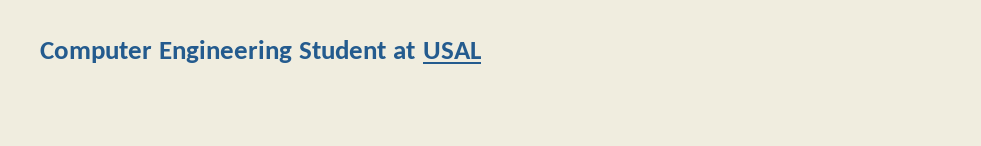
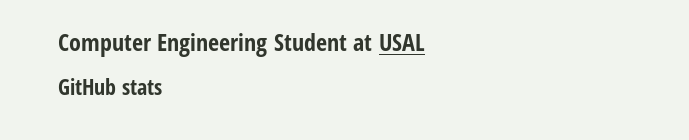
+ GitHub stats

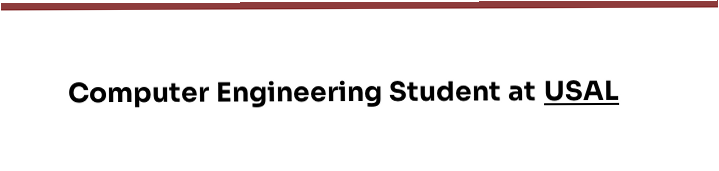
- GitHub stats

